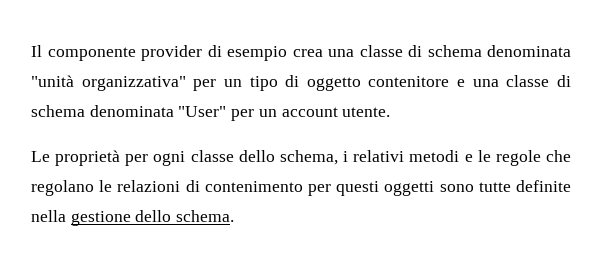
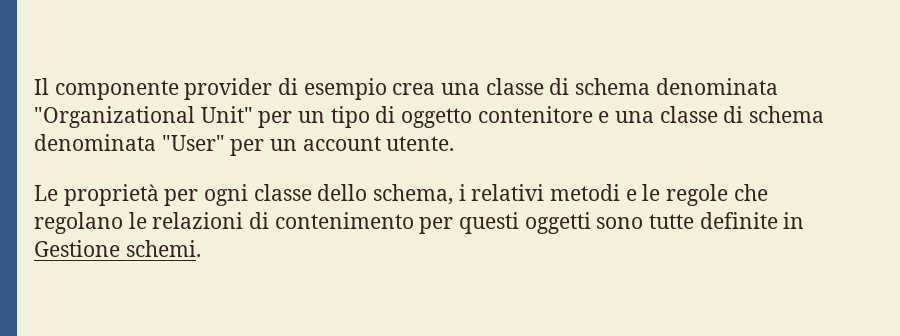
- Il componente provider di esempio crea una classe di schema denominata "unità organizzativa" per un tipo di oggetto contenitore e una classe di schema denominata "User" per un account utente.
+ Il componente provider di esempio crea una classe di schema denominata "Organizational Unit" per un tipo di oggetto contenitore e una classe di schema denominata "User" per un account utente.
- Le proprietà per ogni classe dello schema, i relativi metodi e le regole che regolano le relazioni di contenimento per questi oggetti sono tutte definite nella gestione dello schema.
+ Le proprietà per ogni classe dello schema, i relativi metodi e le regole che regolano le relazioni di contenimento per questi oggetti sono tutte definite in Gestione schemi.

